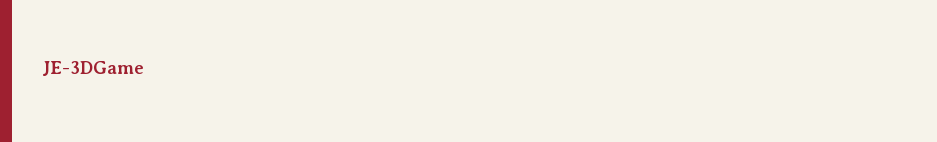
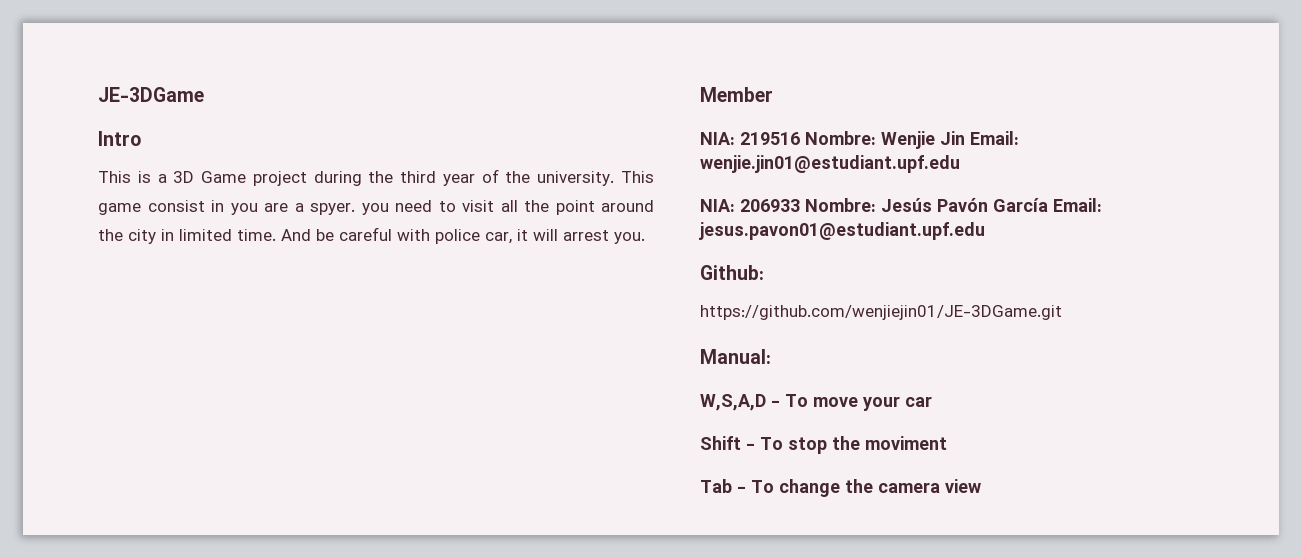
+ Intro
+ This is a 3D Game project during the third year of the university. This game consist in you are a spyer. you need to visit all the point around the city in limited time. And be careful with police car, it will arrest you.
+ Member
+ NIA: 219516 Nombre: Wenjie Jin Email: wenjie.jin01@estudiant.upf.edu
+ NIA: 206933 Nombre: Jesús Pavón García Email: jesus.pavon01@estudiant.upf.edu
+ Github:
+ https://github.com/wenjiejin01/JE-3DGame.git
+ Manual:
+ W,S,A,D - To move your car
+ Shift - To stop the moviment
+ Tab - To change the camera view

